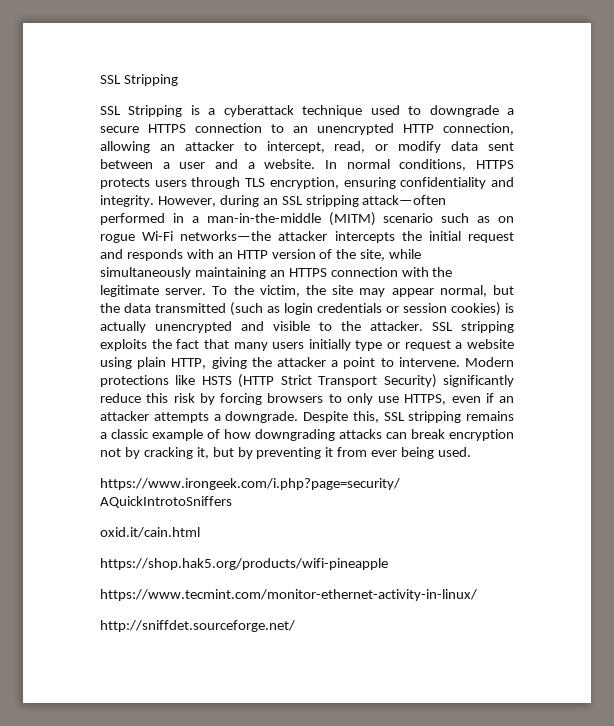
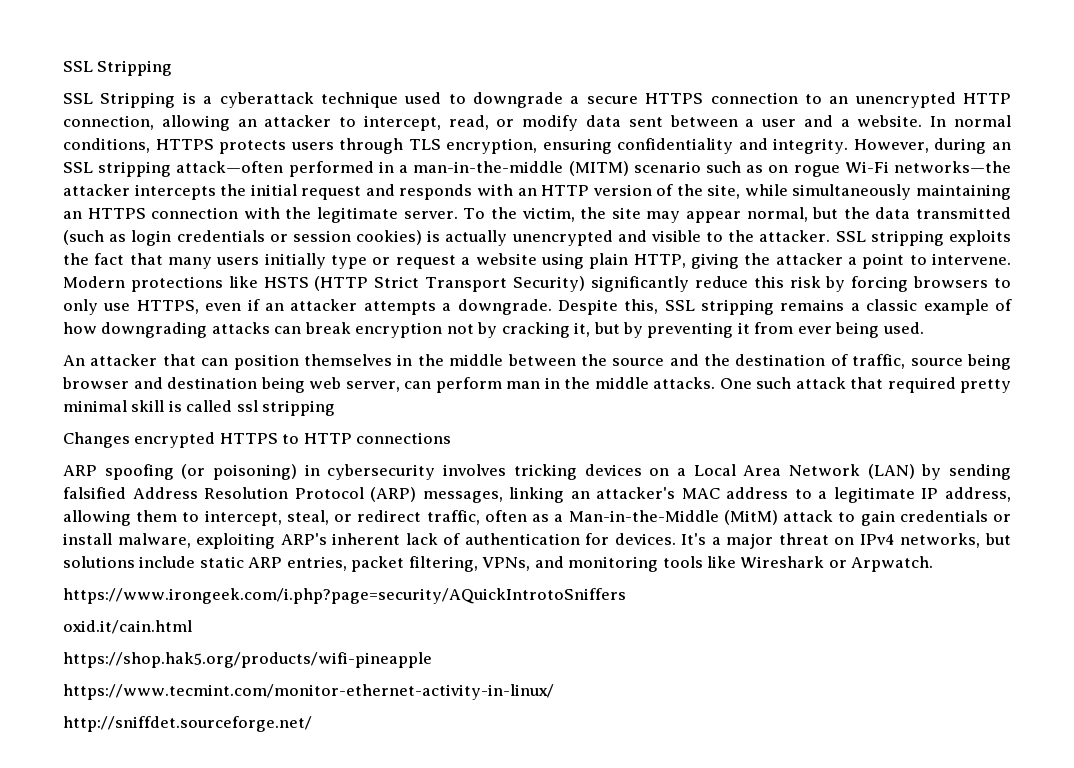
+ An attacker that can position themselves in the middle between the source and the destination of traffic, source being browser and destination being web server, can perform man in the middle attacks. One such attack that required pretty minimal skill is called ssl stripping
+ Changes encrypted HTTPS to HTTP connections
+ ARP spoofing (or poisoning) in cybersecurity involves tricking devices on a Local Area Network (LAN) by sending falsified Address Resolution Protocol (ARP) messages, linking an attacker's MAC address to a legitimate IP address, allowing them to intercept, steal, or redirect traffic, often as a Man-in-the-Middle (MitM) attack to gain credentials or install malware, exploiting ARP's inherent lack of authentication for devices. It's a major threat on IPv4 networks, but solutions include static ARP entries, packet filtering, VPNs, and monitoring tools like Wireshark or Arpwatch.

